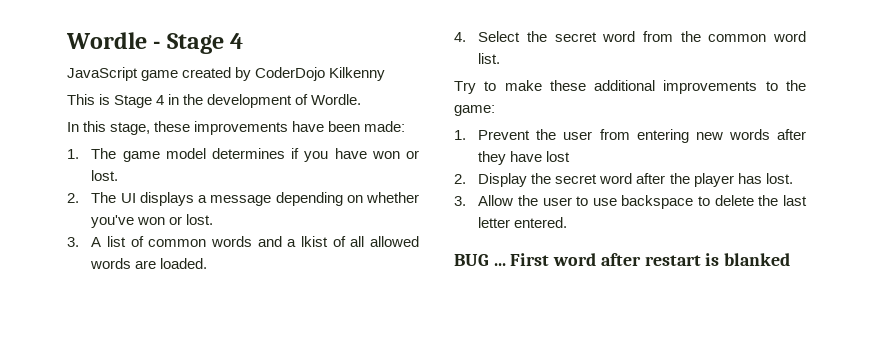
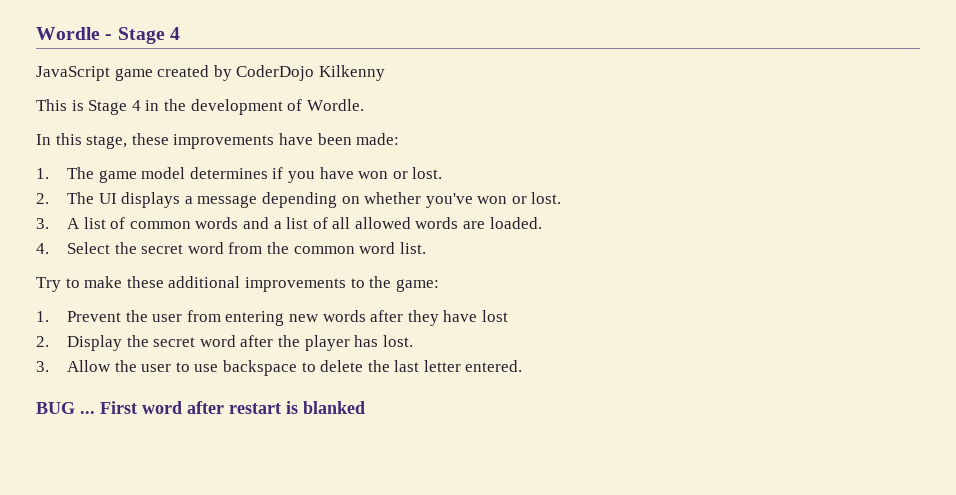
- 3. A list of common words and a lkist of all allowed words are loaded.
+ 3. A list of common words and a list of all allowed words are loaded.

